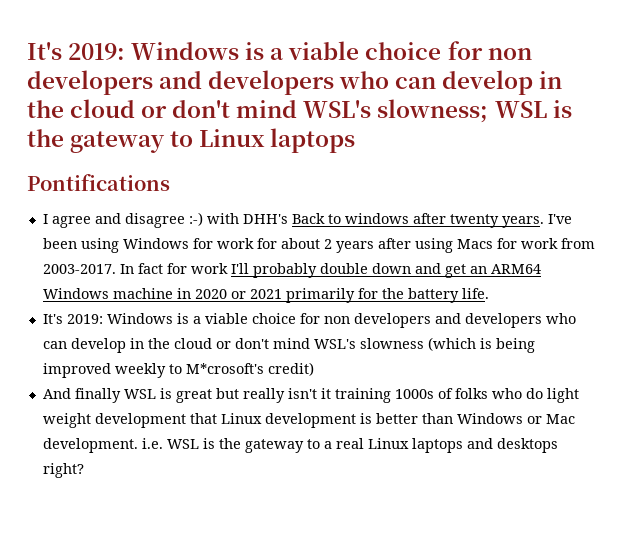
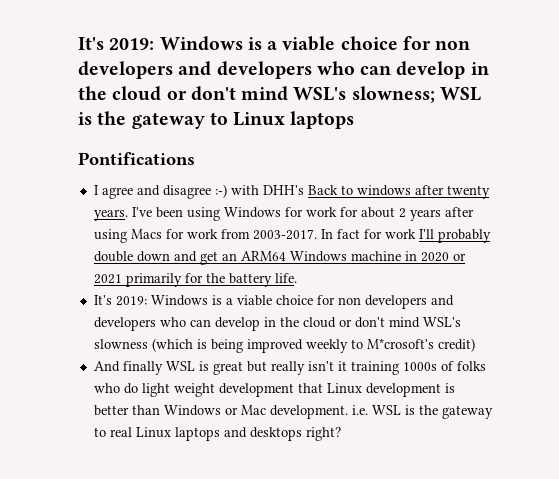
- And finally WSL is great but really isn't it training 1000s of folks who do light weight development that Linux development is better than Windows or Mac development. i.e. WSL is the gateway to a real Linux laptops and desktops right?
+ And finally WSL is great but really isn't it training 1000s of folks who do light weight development that Linux development is better than Windows or Mac development. i.e. WSL is the gateway to real Linux laptops and desktops right?

